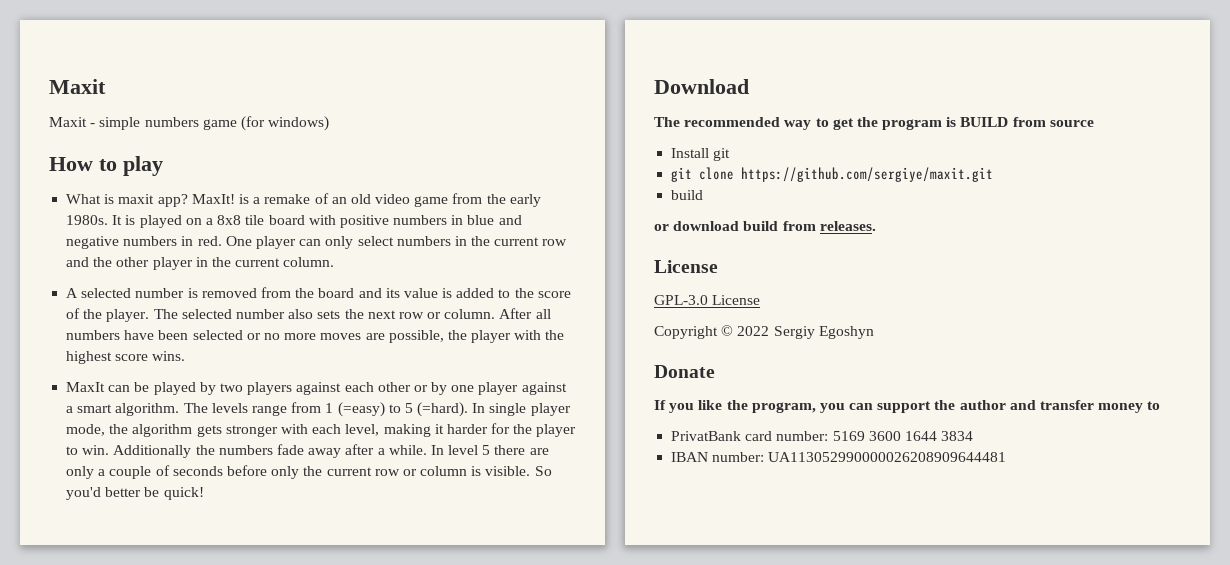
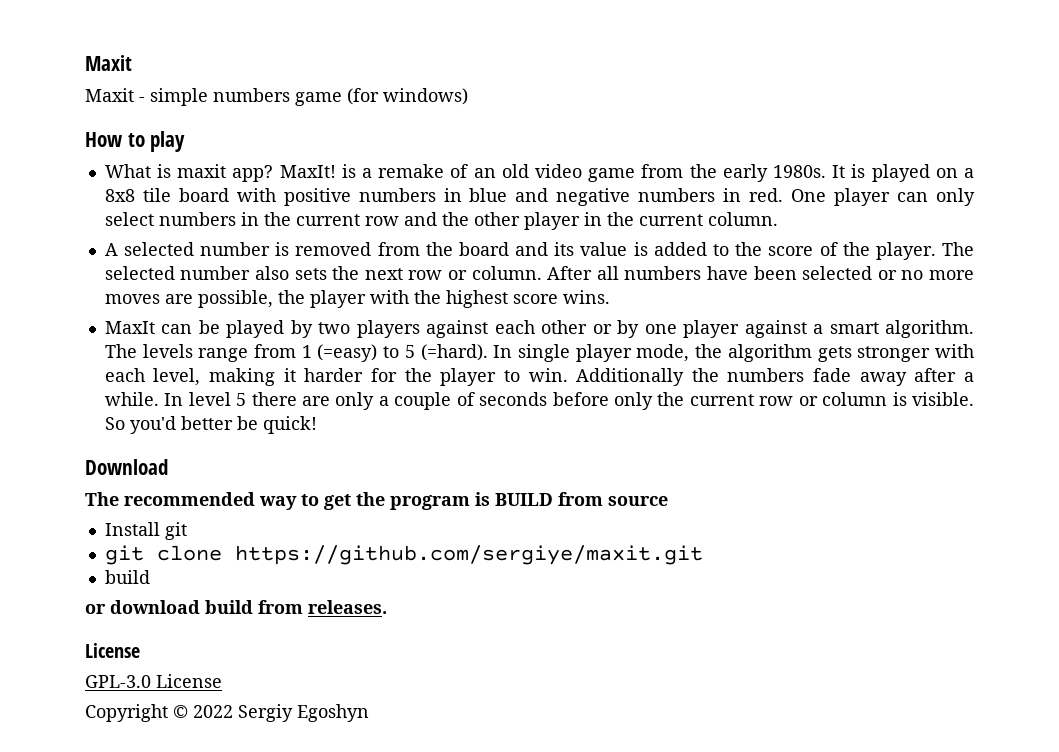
- Donate
- If you like the program, you can support the author and transfer money to
- PrivatBank card number: 5169 3600 1644 3834
- IBAN number: UA113052990000026208909644481

